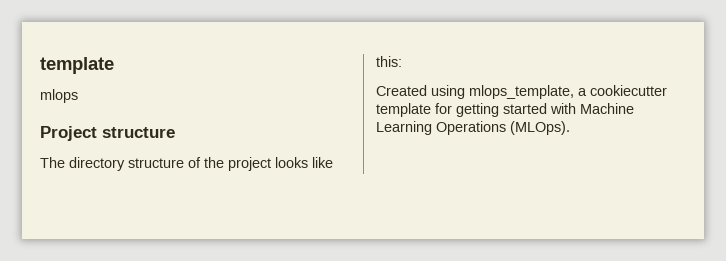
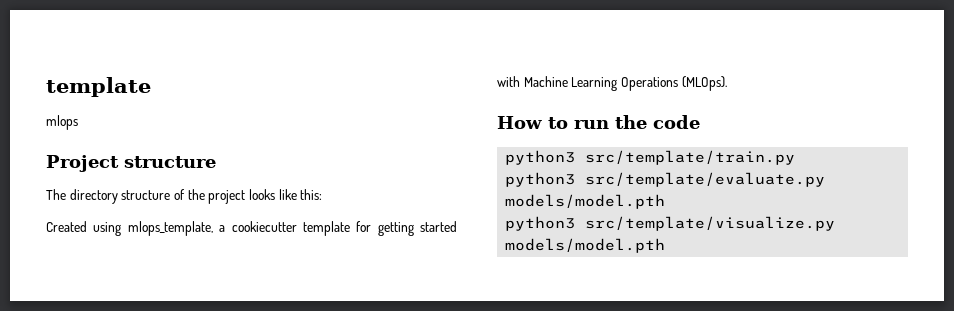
+ How to run the code
+ python3 src/template/train.py
+ python3 src/template/evaluate.py models/model.pth
+ python3 src/template/visualize.py models/model.pth

